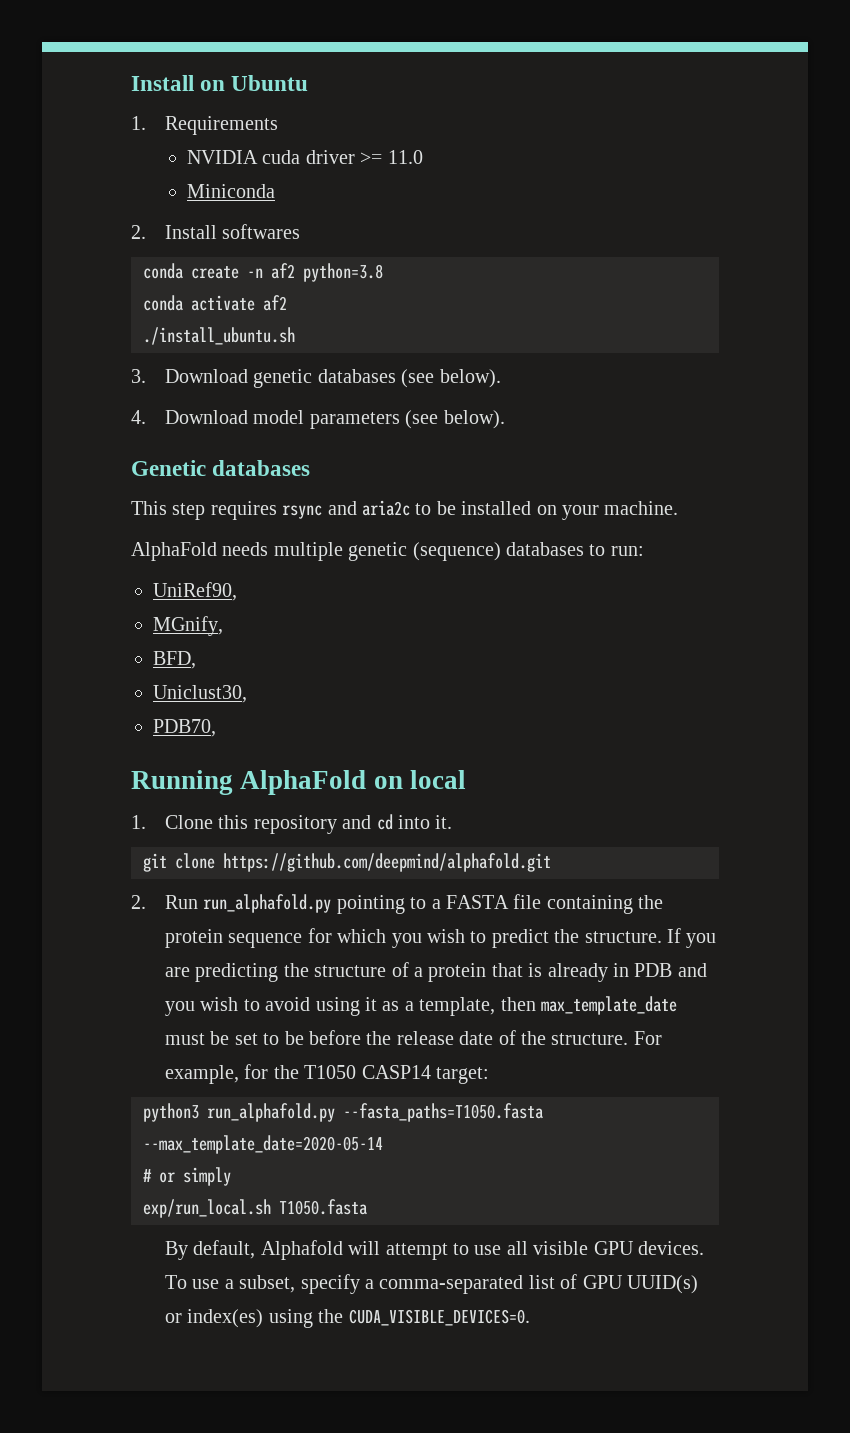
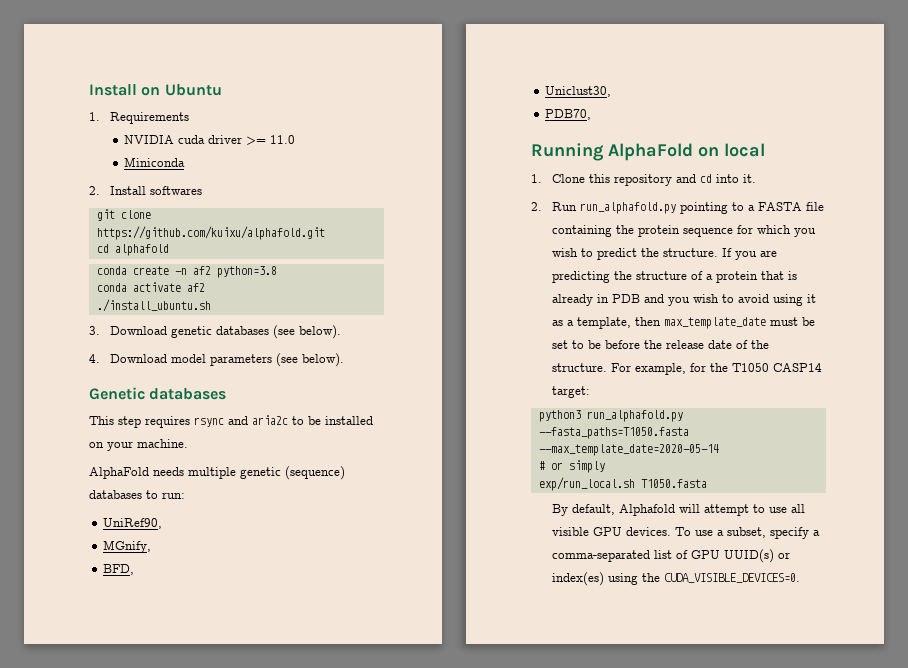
+ git clone https://github.com/kuixu/alphafold.git
+ cd alphafold
- git clone https://github.com/deepmind/alphafold.git

